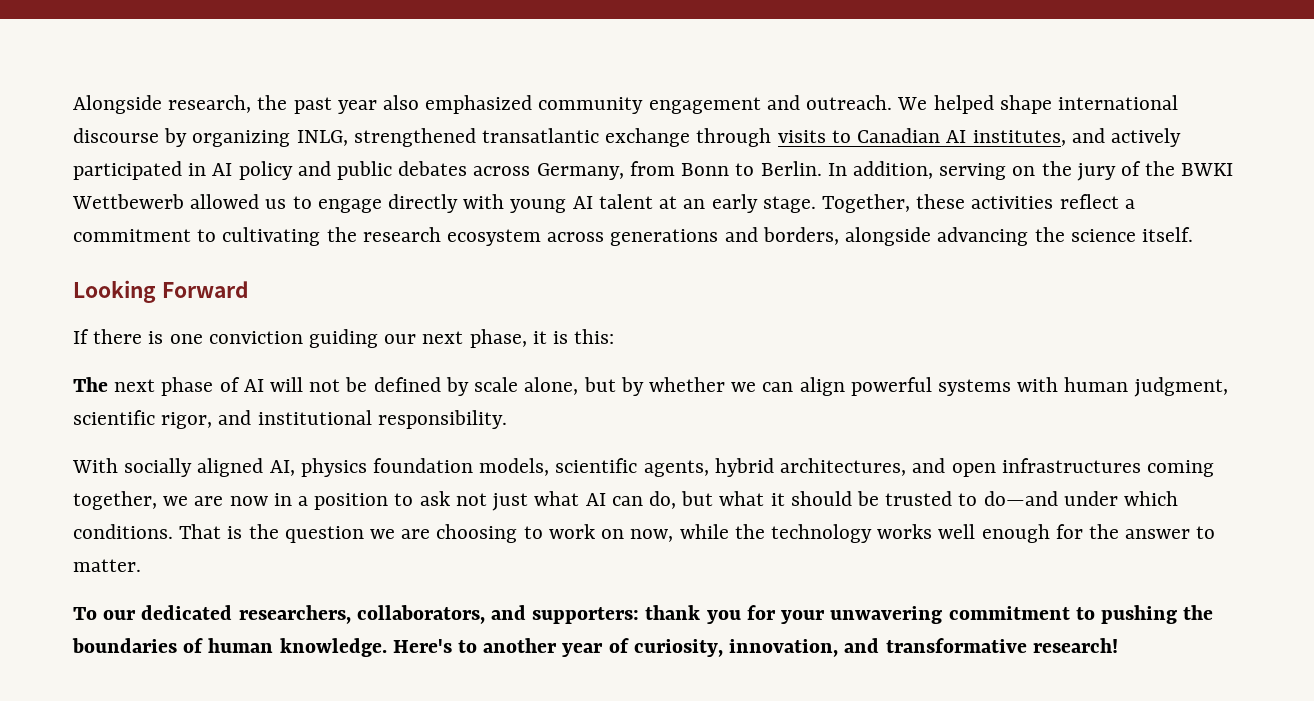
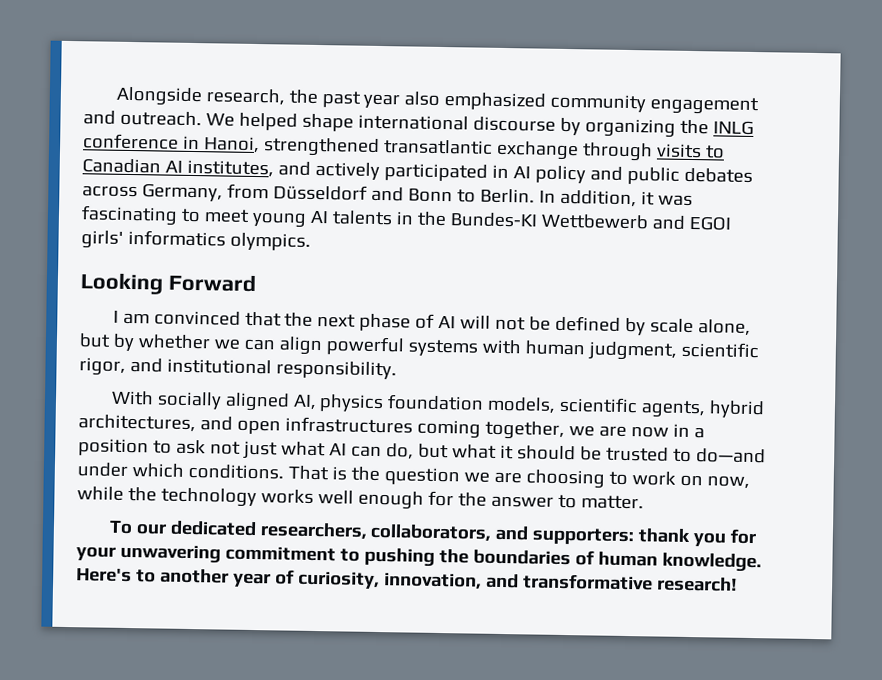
- We helped shape international discourse by organizing INLG, strengthened transatlantic exchange through visits to Canadian AI institutes, and actively participated in AI policy and public debates across Germany, from Bonn to Berlin.
+ We helped shape international discourse by organizing the INLG conference in Hanoi, strengthened transatlantic exchange through visits to Canadian AI institutes, and actively participated in AI policy and public debates across Germany, from Düsseldorf and Bonn to Berlin.
- In addition, serving on the jury of the BWKI Wettbewerb allowed us to engage directly with young AI talent at an early stage. Together, these activities reflect a commitment to cultivating the research ecosystem across generations and borders, alongside advancing the science itself.
+ In addition, it was fascinating to meet young AI talents in the Bundes-KI Wettbewerb and EGOI girls' informatics olympics.
  Looking Forward
- If there is one conviction guiding our next phase, it is this:
- The next phase of AI will not be defined by scale alone, but by whether we can align powerful systems with human judgment, scientific rigor, and institutional responsibility.
+ I am convinced that the next phase of AI will not be defined by scale alone, but by whether we can align powerful systems with human judgment, scientific rigor, and institutional responsibility.

